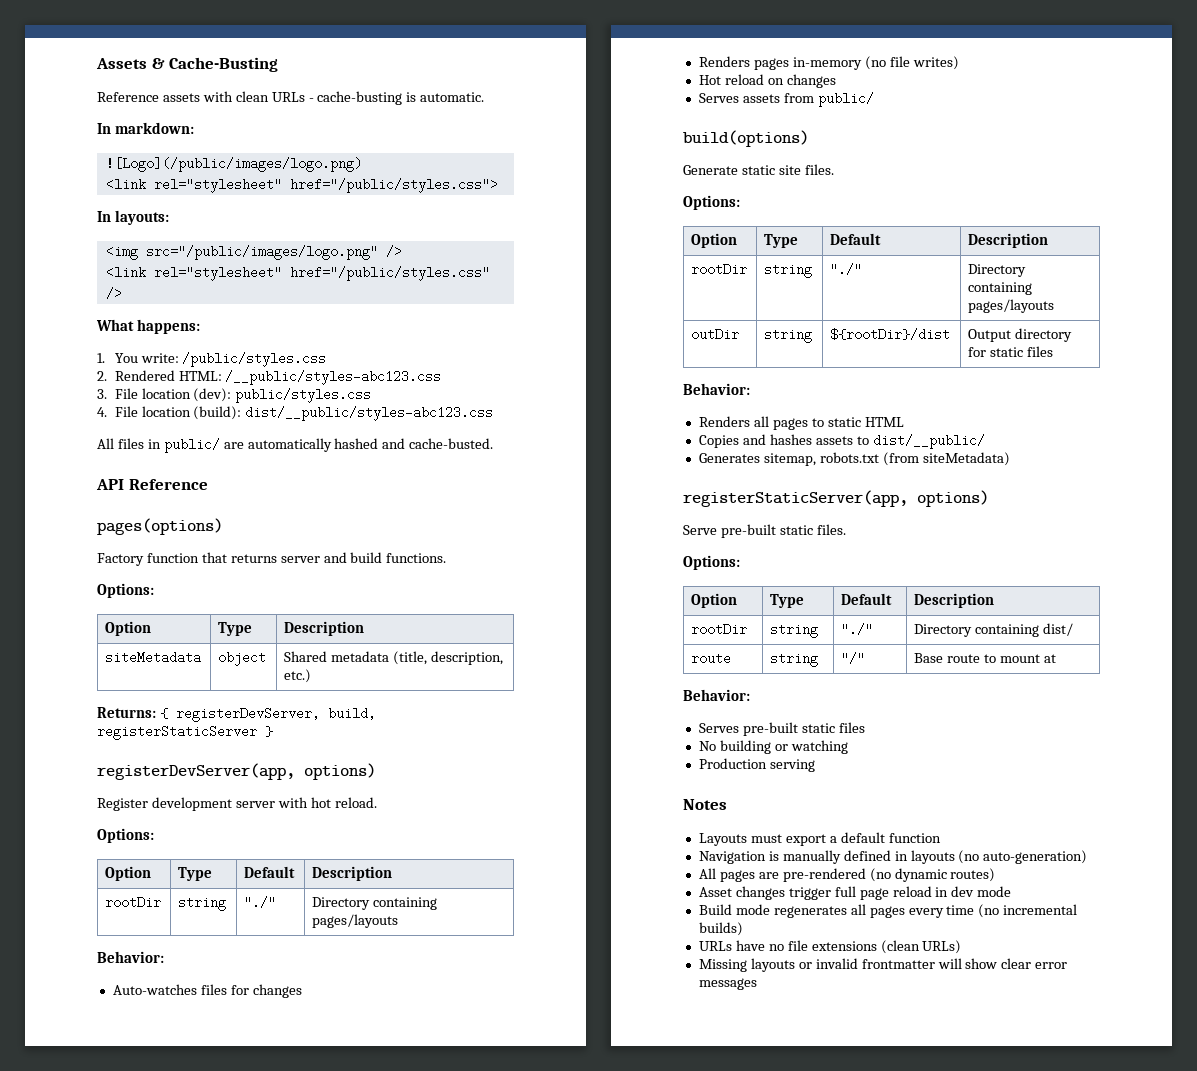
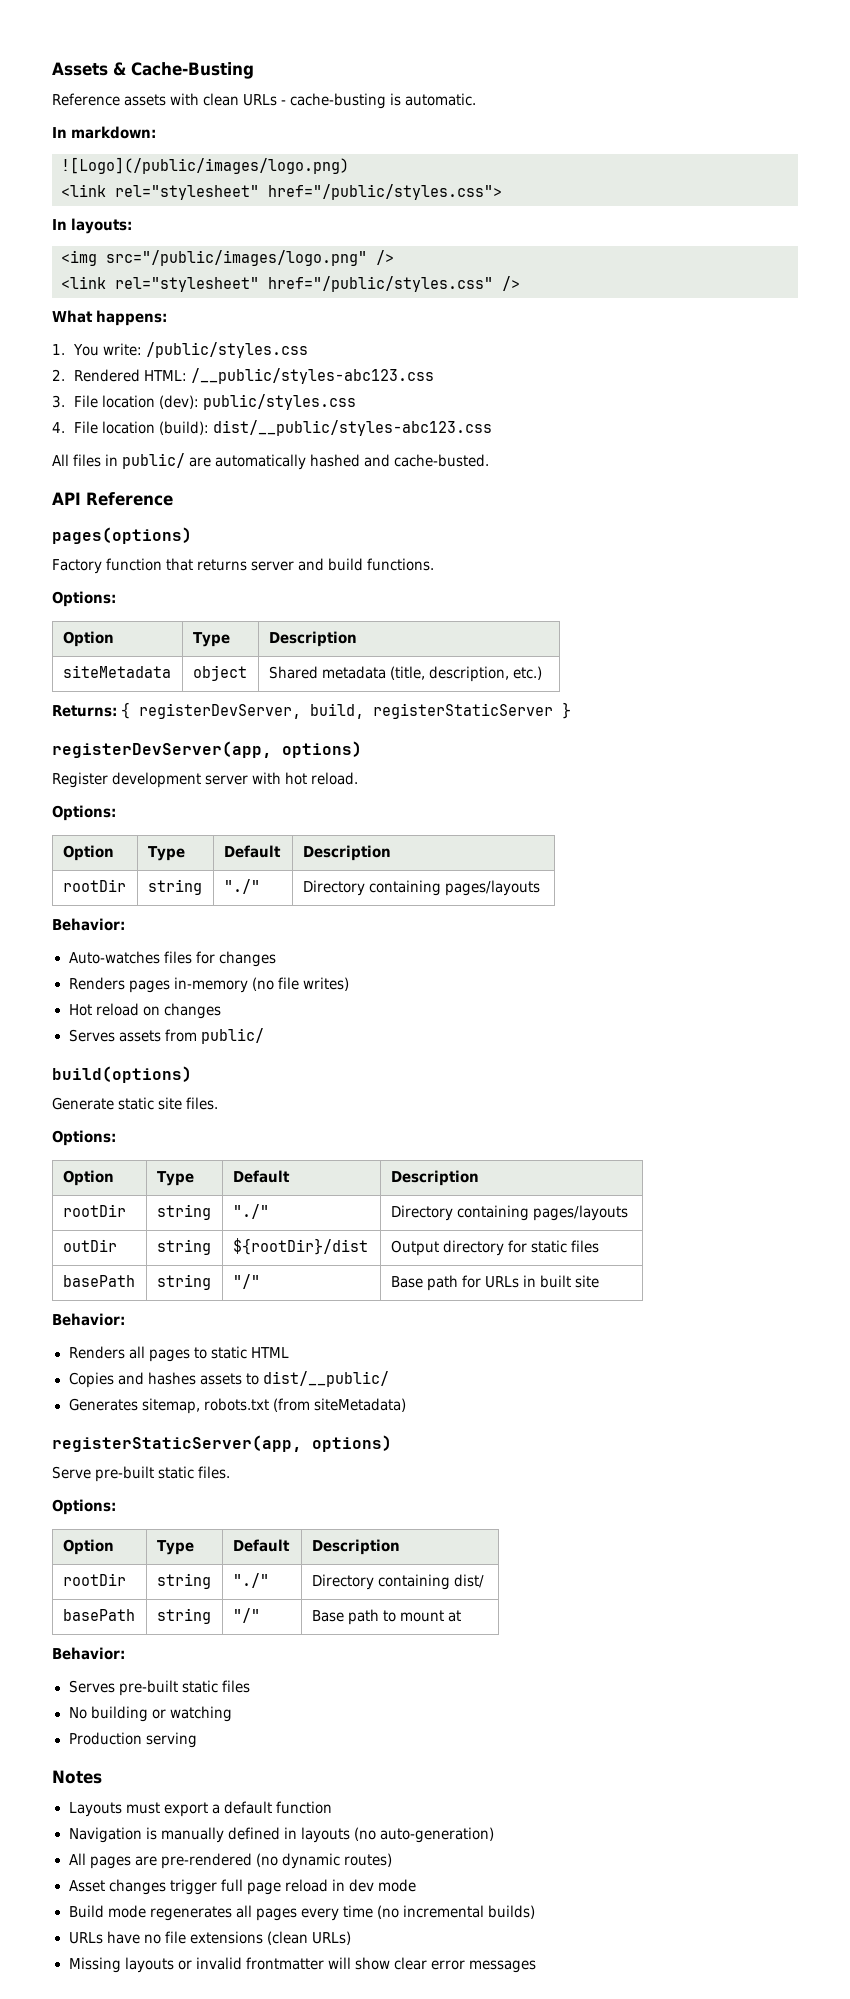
+ basePath | string | "/" | Base path for URLs in built site
- route | string | "/" | Base route to mount at
+ basePath | string | "/" | Base path to mount at

